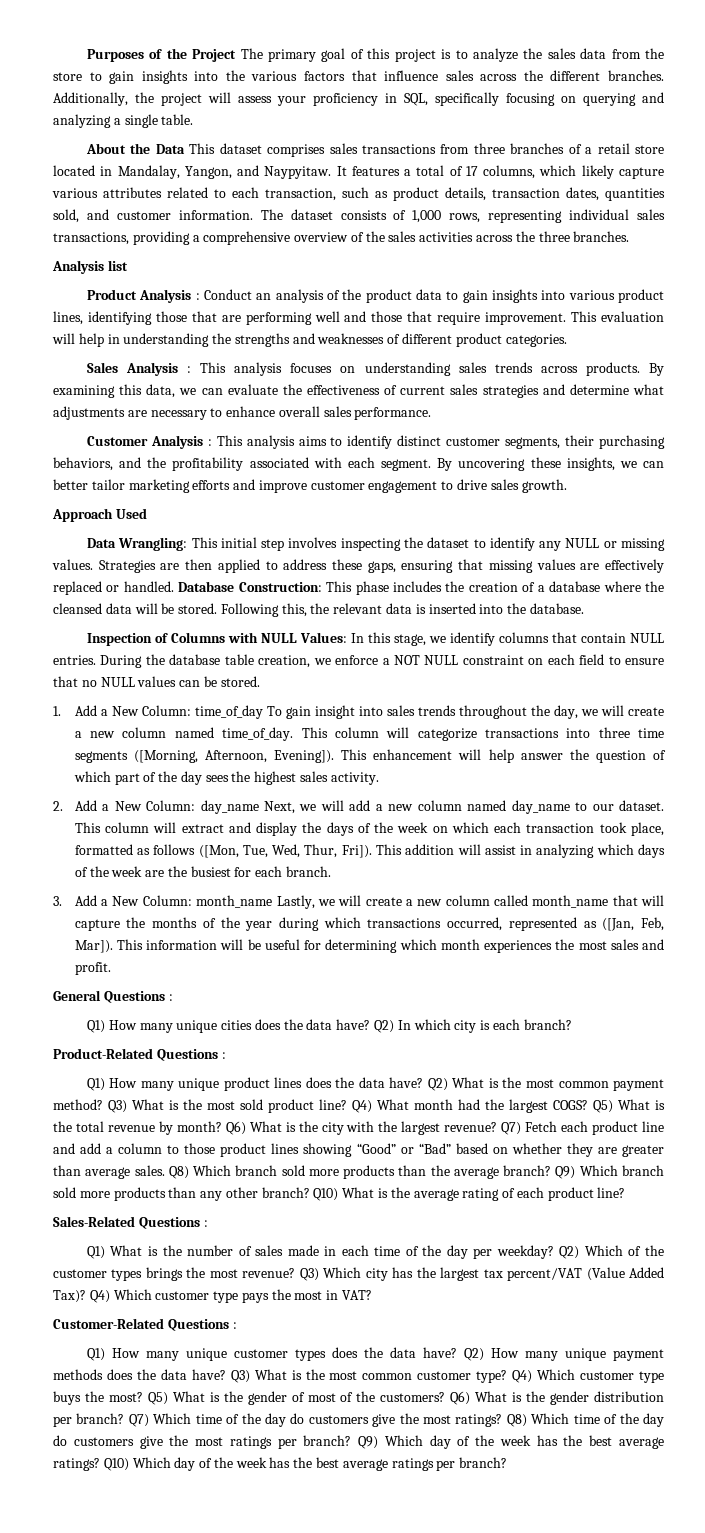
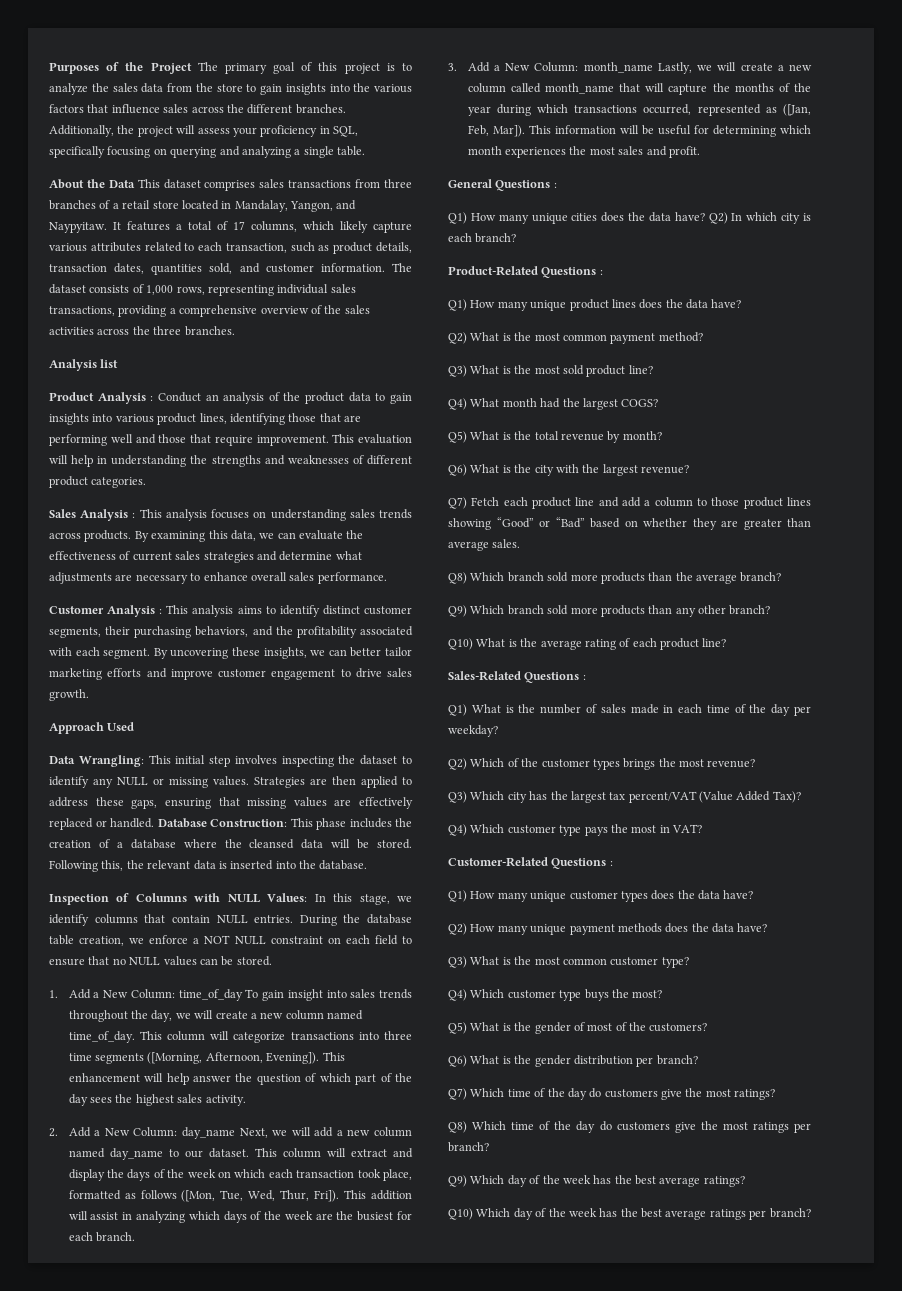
- Q1) How many unique product lines does the data have? Q2) What is the most common payment method? Q3) What is the most sold product line? Q4) What month had the largest COGS? Q5) What is the total revenue by month? Q6) What is the city with the largest revenue? Q7) Fetch each product line and add a column to those product lines showing “Good” or “Bad” based on whether they are greater than average sales. Q8) Which branch sold more products than the average branch? Q9) Which branch sold more products than any other branch? Q10) What is the average rating of each product line?
+ Q1) How many unique product lines does the data have?
+ Q2) What is the most common payment method?
+ Q3) What is the most sold product line?
+ Q4) What month had the largest COGS?
+ Q5) What is the total revenue by month?
+ Q6) What is the city with the largest revenue?
+ Q7) Fetch each product line and add a column to those product lines showing “Good” or “Bad” based on whether they are greater than average sales.
+ Q8) Which branch sold more products than the average branch?
+ Q9) Which branch sold more products than any other branch?
+ Q10) What is the average rating of each product line?
- Q1) What is the number of sales made in each time of the day per weekday? Q2) Which of the customer types brings the most revenue? Q3) Which city has the largest tax percent/VAT (Value Added Tax)? Q4) Which customer type pays the most in VAT?
+ Q1) What is the number of sales made in each time of the day per weekday?
+ Q2) Which of the customer types brings the most revenue?
+ Q3) Which city has the largest tax percent/VAT (Value Added Tax)?
+ Q4) Which customer type pays the most in VAT?
- Q1) How many unique customer types does the data have? Q2) How many unique payment methods does the data have? Q3) What is the most common customer type? Q4) Which customer type buys the most? Q5) What is the gender of most of the customers? Q6) What is the gender distribution per branch? Q7) Which time of the day do customers give the most ratings? Q8) Which time of the day do customers give the most ratings per branch? Q9) Which day of the week has the best average ratings? Q10) Which day of the week has the best average ratings per branch?
+ Q1) How many unique customer types does the data have?
+ Q2) How many unique payment methods does the data have?
+ Q3) What is the most common customer type?
+ Q4) Which customer type buys the most?
+ Q5) What is the gender of most of the customers?
+ Q6) What is the gender distribution per branch?
+ Q7) Which time of the day do customers give the most ratings?
+ Q8) Which time of the day do customers give the most ratings per branch?
+ Q9) Which day of the week has the best average ratings?
+ Q10) Which day of the week has the best average ratings per branch?

